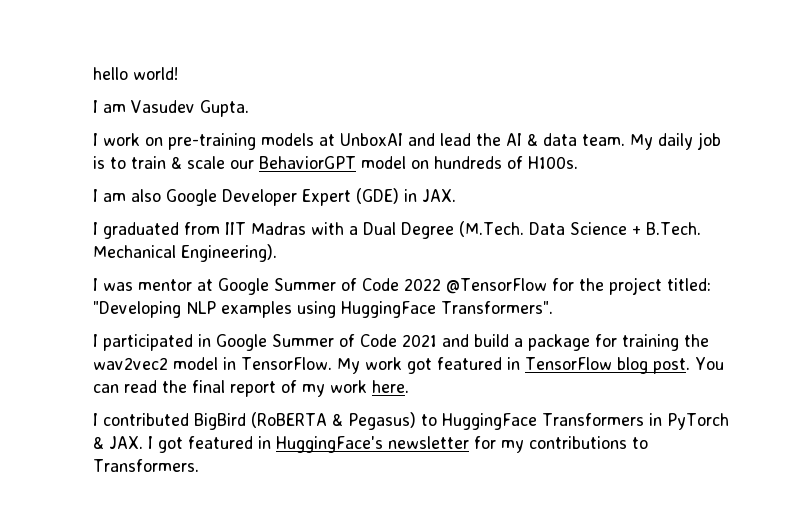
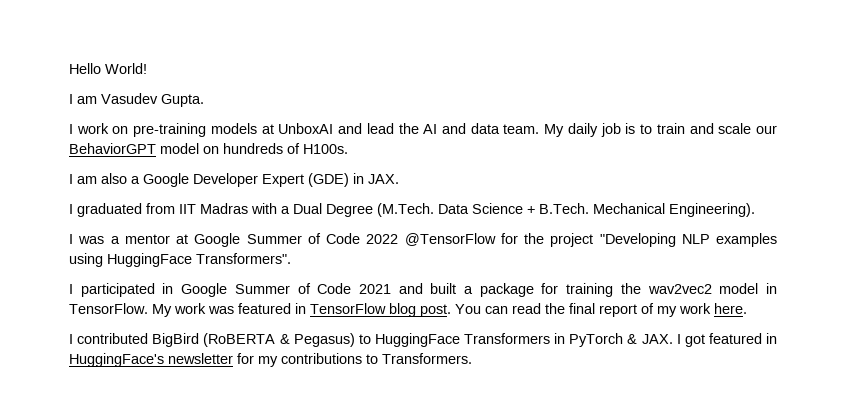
- hello world!
+ Hello World!
- I work on pre-training models at UnboxAI and lead the AI & data team.
+ I work on pre-training models at UnboxAI and lead the AI and data team.
- My daily job is to train & scale our BehaviorGPT model on hundreds of H100s.
+ My daily job is to train and scale our BehaviorGPT model on hundreds of H100s.
- I am also Google Developer Expert (GDE) in JAX.
+ I am also a Google Developer Expert (GDE) in JAX.
- I was mentor at Google Summer of Code 2022 @TensorFlow for the project titled: "Developing NLP examples using HuggingFace Transformers".
+ I was a mentor at Google Summer of Code 2022 @TensorFlow for the project "Developing NLP examples using HuggingFace Transformers".
- I participated in Google Summer of Code 2021 and build a package for training the wav2vec2 model in TensorFlow.
+ I participated in Google Summer of Code 2021 and built a package for training the wav2vec2 model in TensorFlow.
- My work got featured in TensorFlow blog post.
+ My work was featured in TensorFlow blog post.

